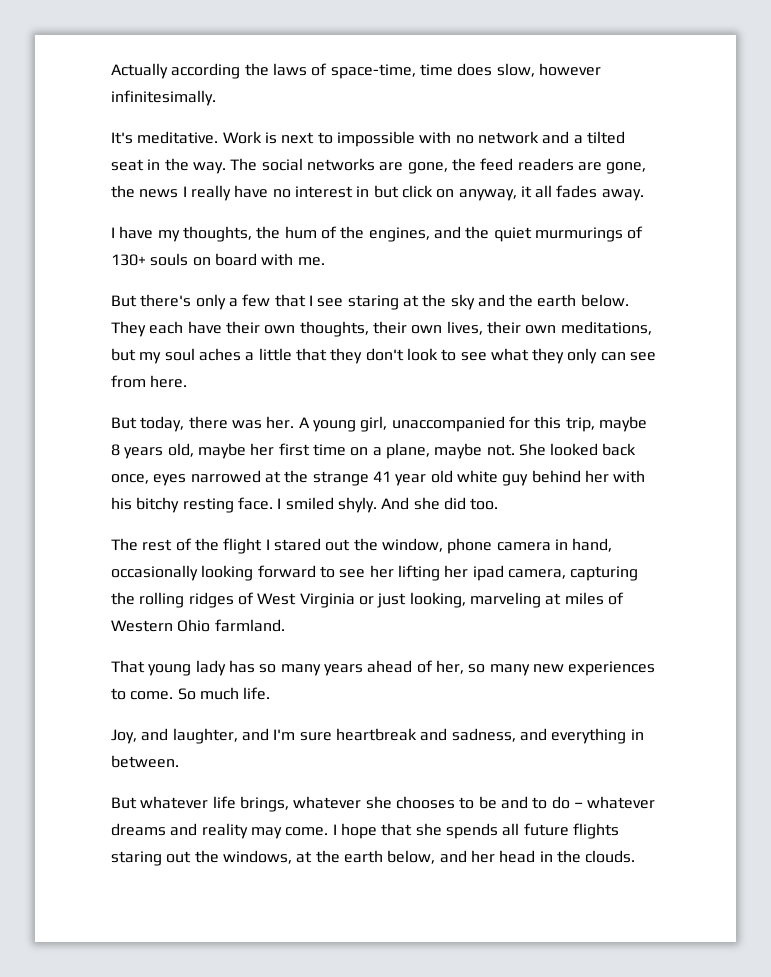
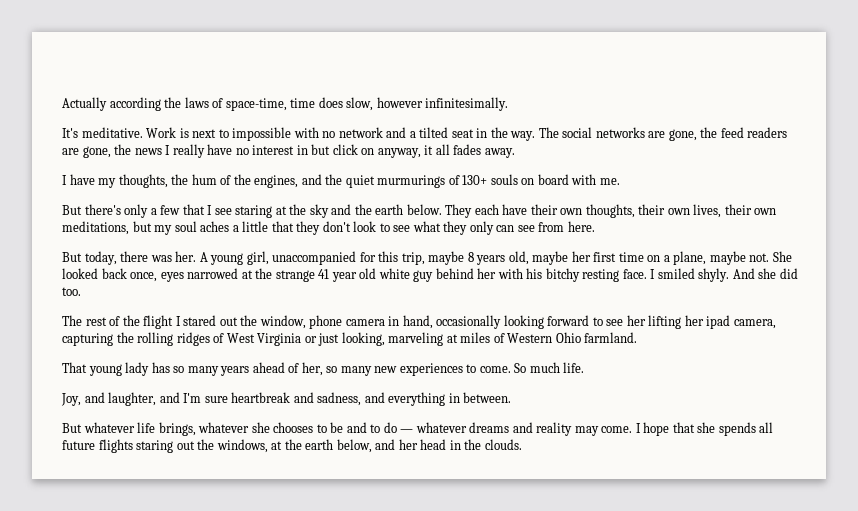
- But whatever life brings, whatever she chooses to be and to do – whatever dreams and reality may come.
+ But whatever life brings, whatever she chooses to be and to do — whatever dreams and reality may come.

